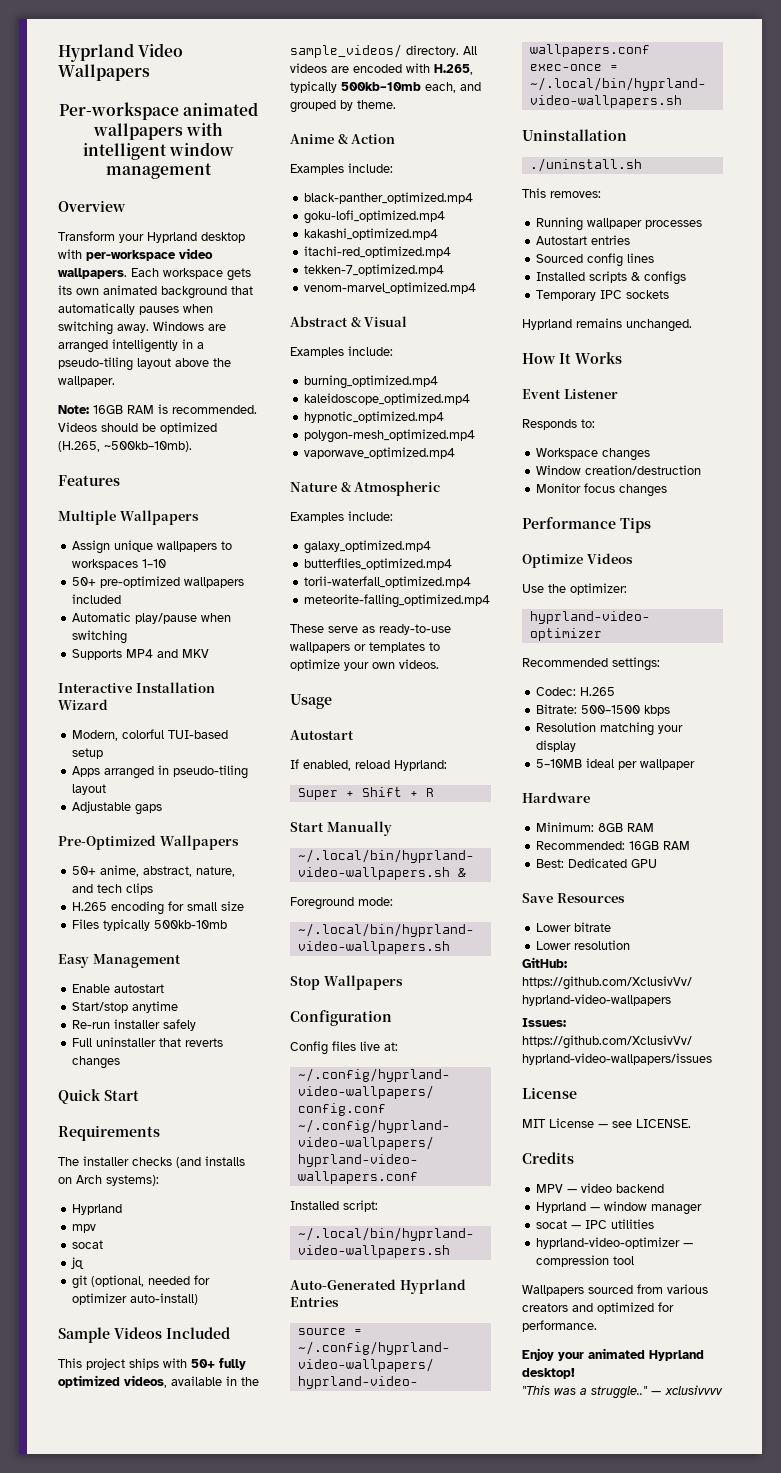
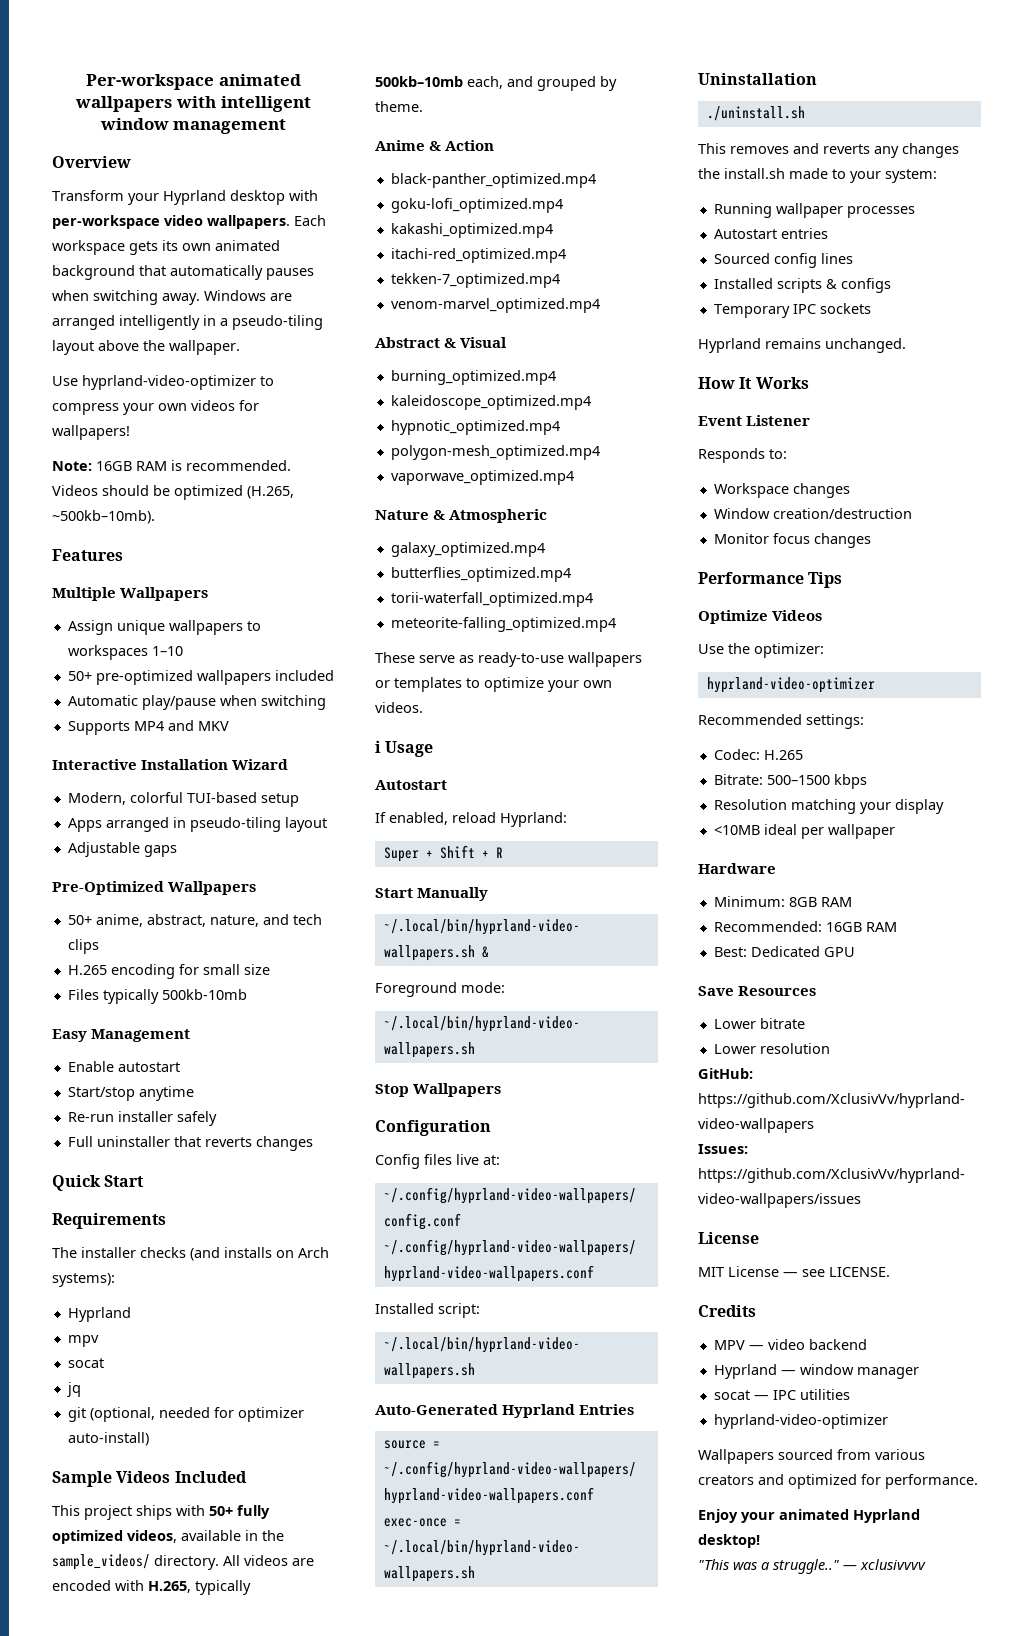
- Hyprland Video Wallpapers
+ Use hyprland-video-optimizer to compress your own videos for wallpapers!
  Anime & Action
- Examples include:
  Abstract & Visual
- Examples include:
  Nature & Atmospheric
- Examples include:
- Usage
+ ℹ Usage
- This removes:
+ This removes and reverts any changes the install.sh made to your system:
- 5–10MB ideal per wallpaper
+ <10MB ideal per wallpaper
  socat — IPC utilities
- hyprland-video-optimizer — compression tool
+ hyprland-video-optimizer

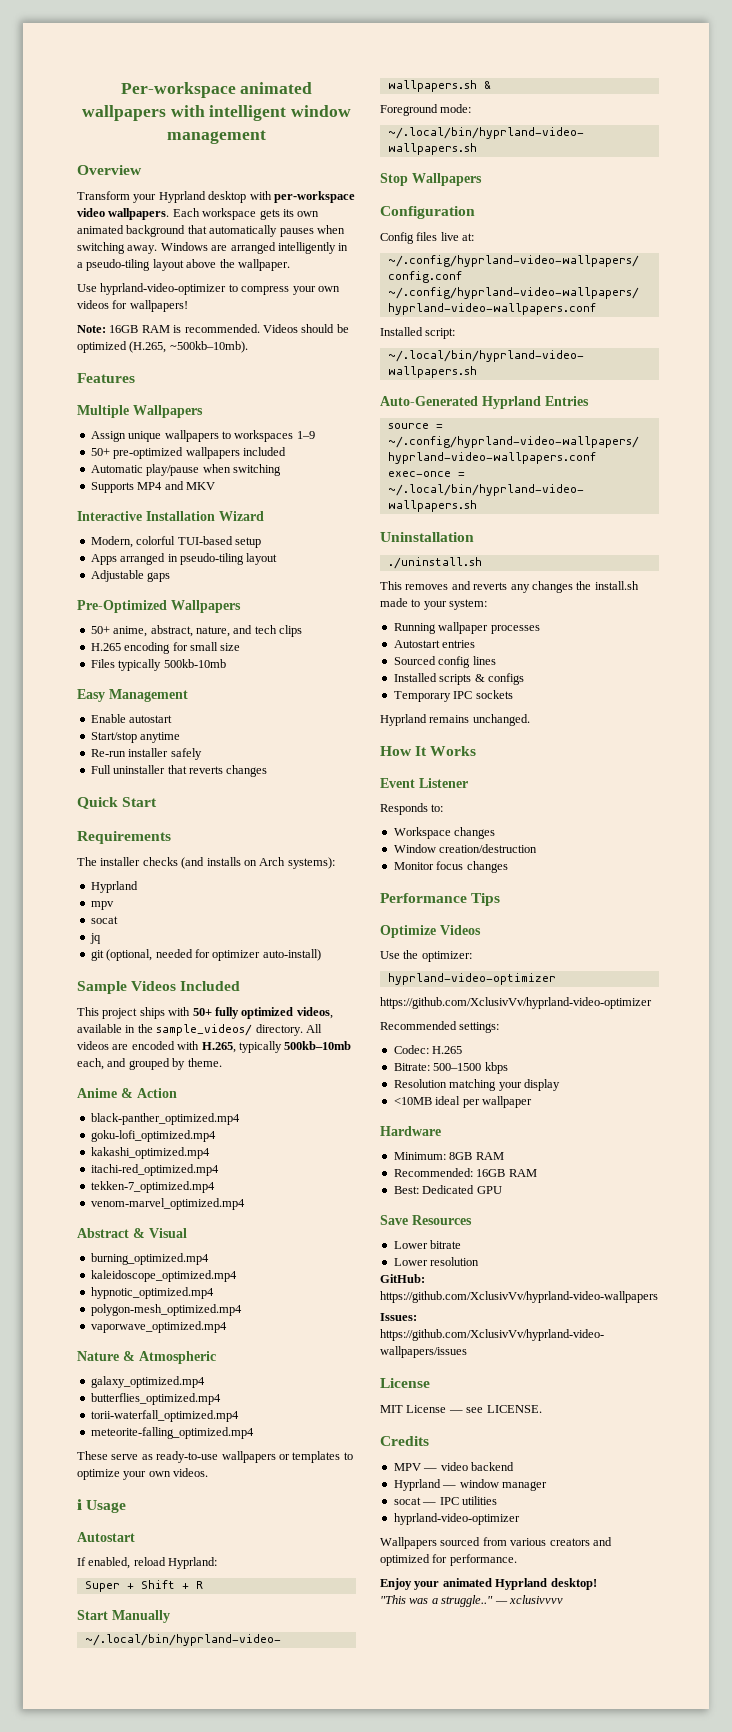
- Assign unique wallpapers to workspaces 1–10
+ Assign unique wallpapers to workspaces 1–9
+ https://github.com/XclusivVv/hyprland-video-optimizer

